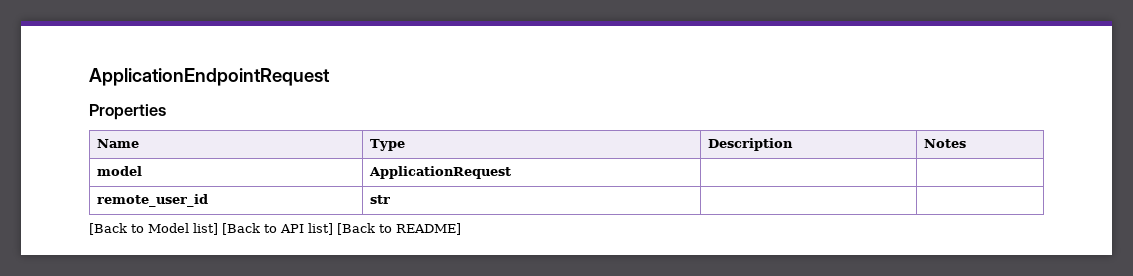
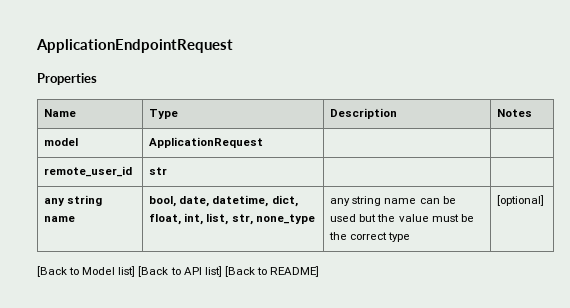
+ any string name | bool, date, datetime, dict, float, int, list, str, none_type | any string name can be used but the value must be the correct type | [optional]

